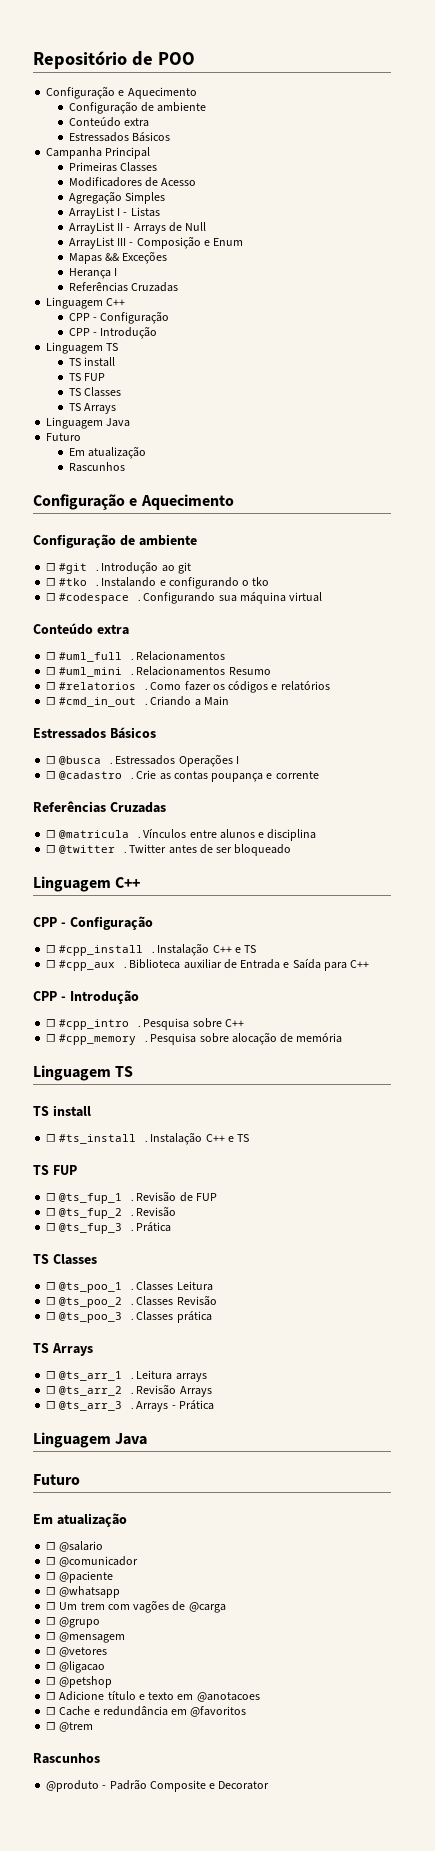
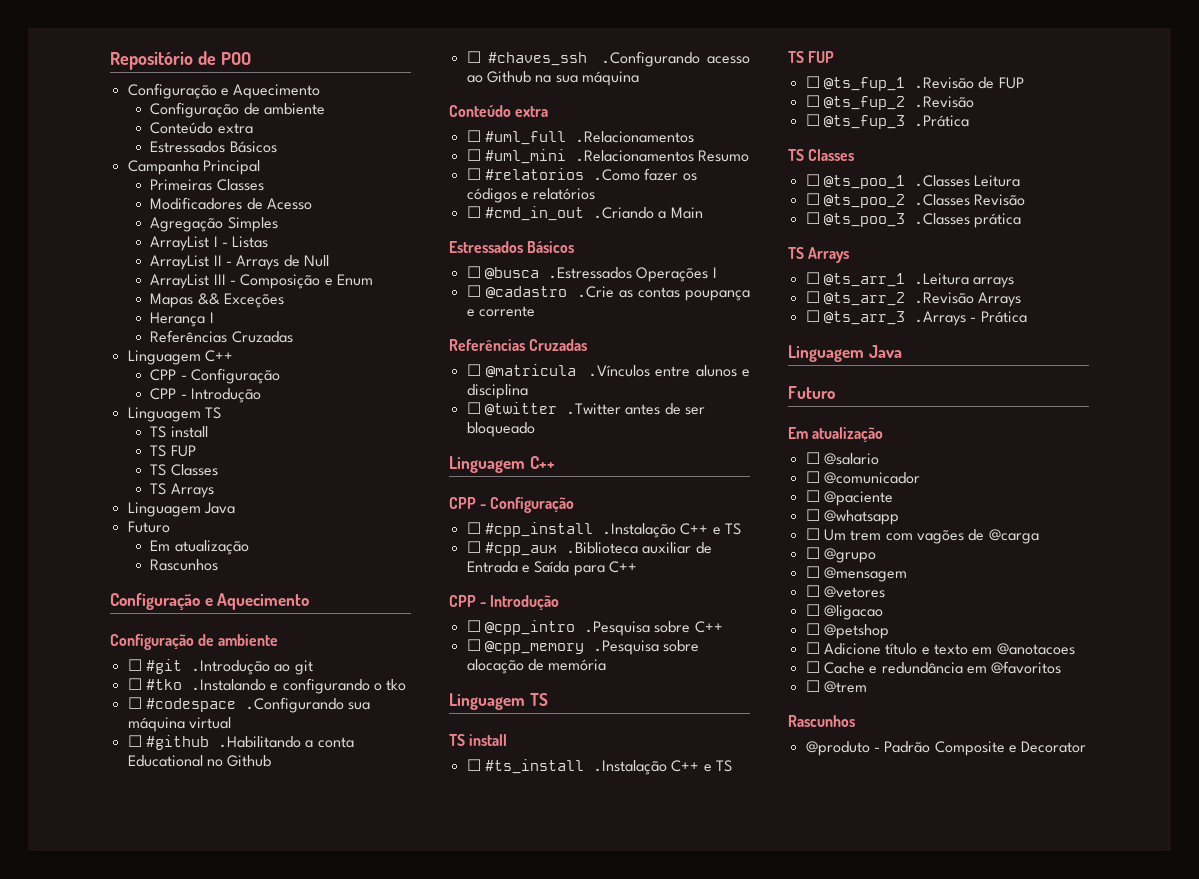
+ ☐ #github .Habilitando a conta Educational no Github
+ ☐ #chaves_ssh .Configurando acesso ao Github na sua máquina
- ☐ #cpp_intro .Pesquisa sobre C++
+ ☐ @cpp_intro .Pesquisa sobre C++
- ☐ #cpp_memory .Pesquisa sobre alocação de memória
+ ☐ @cpp_memory .Pesquisa sobre alocação de memória

